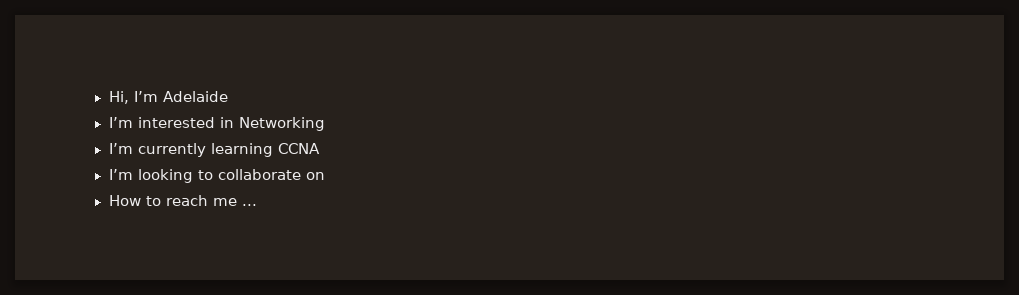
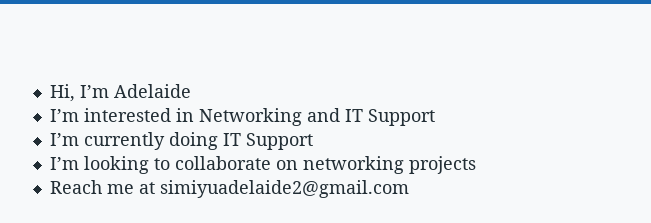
- I’m interested in Networking
+ I’m interested in Networking and IT Support
- I’m currently learning CCNA
+ I’m currently doing IT Support
- I’m looking to collaborate on
- How to reach me ...
+ I’m looking to collaborate on networking projects
+ Reach me at simiyuadelaide2@gmail.com

